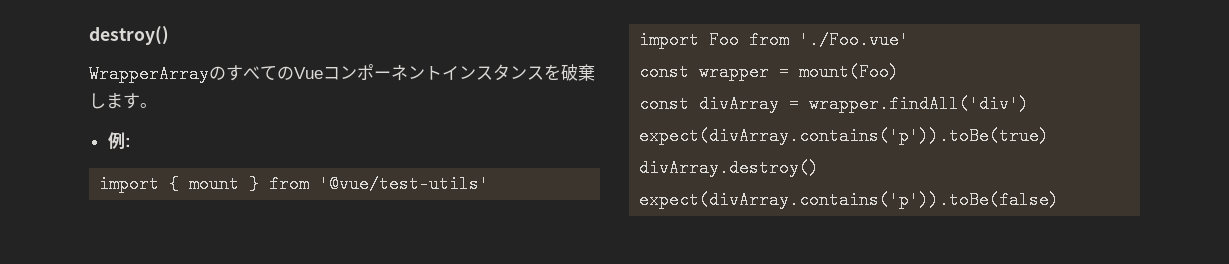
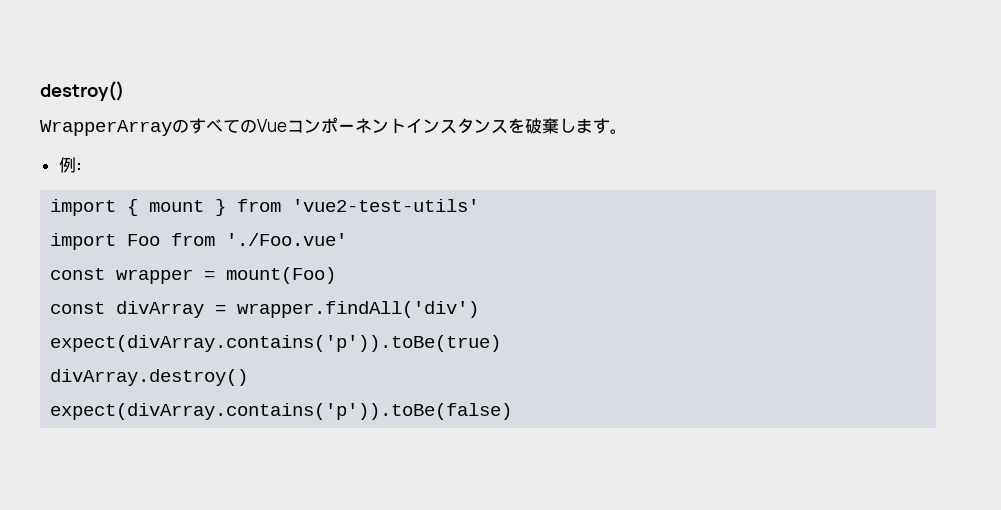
- import { mount } from '@vue/test-utils'
+ import { mount } from 'vue2-test-utils'

